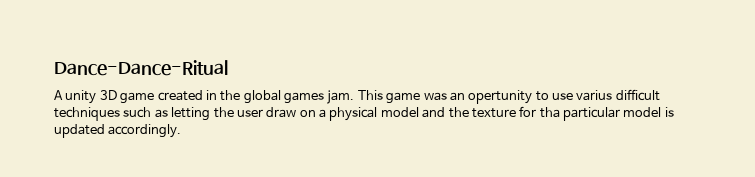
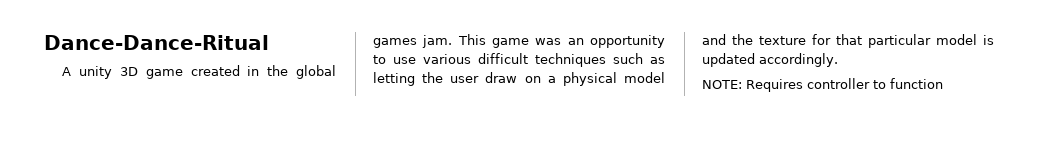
- This game was an opertunity to use varius difficult techniques such as letting the user draw on a physical model and the texture for tha particular model is updated accordingly.
+ This game was an opportunity to use various difficult techniques such as letting the user draw on a physical model and the texture for that particular model is updated accordingly.
+ NOTE: Requires controller to function

